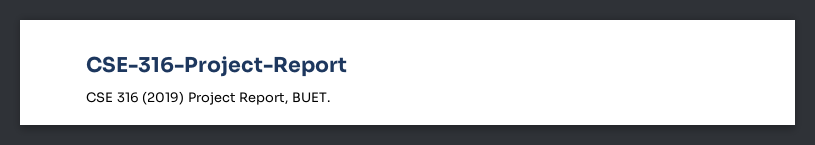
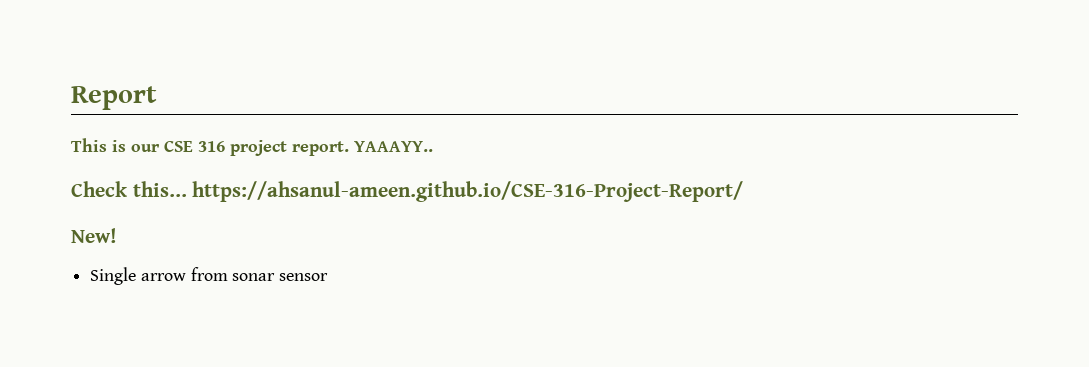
- CSE-316-Project-Report
- CSE 316 (2019) Project Report, BUET.
+ Report
+ This is our CSE 316 project report. YAAAYY..
+ Check this... https://ahsanul-ameen.github.io/CSE-316-Project-Report/
+ New!
+ Single arrow from sonar sensor

